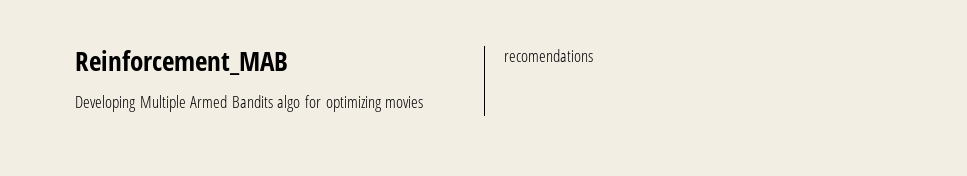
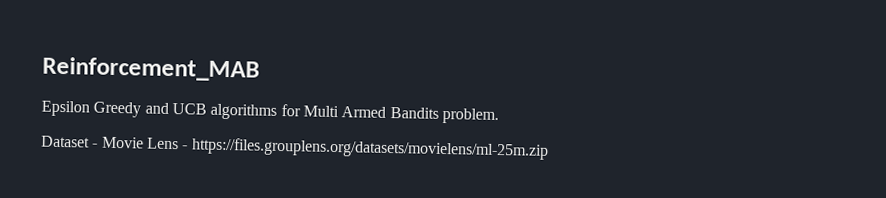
- Developing Multiple Armed Bandits algo for optimizing movies recomendations
+ Epsilon Greedy and UCB algorithms for Multi Armed Bandits problem.
+ Dataset - Movie Lens - https://files.grouplens.org/datasets/movielens/ml-25m.zip

